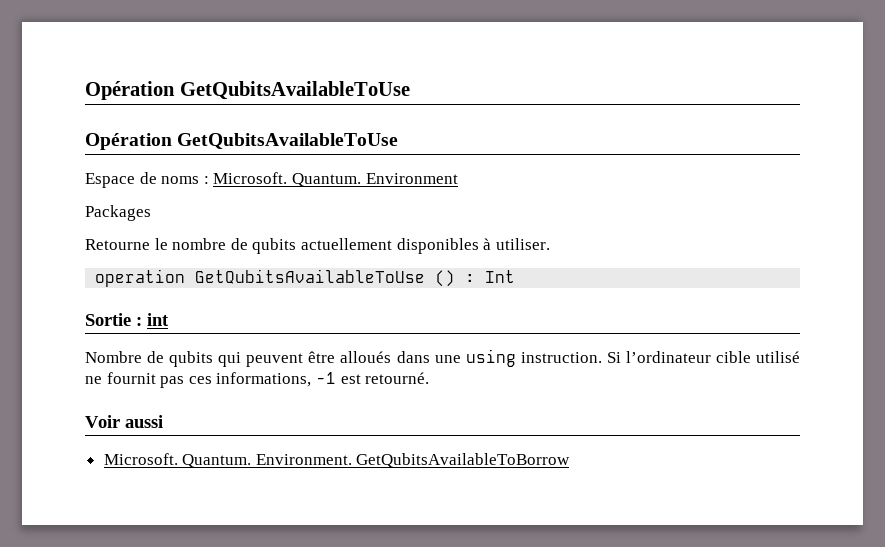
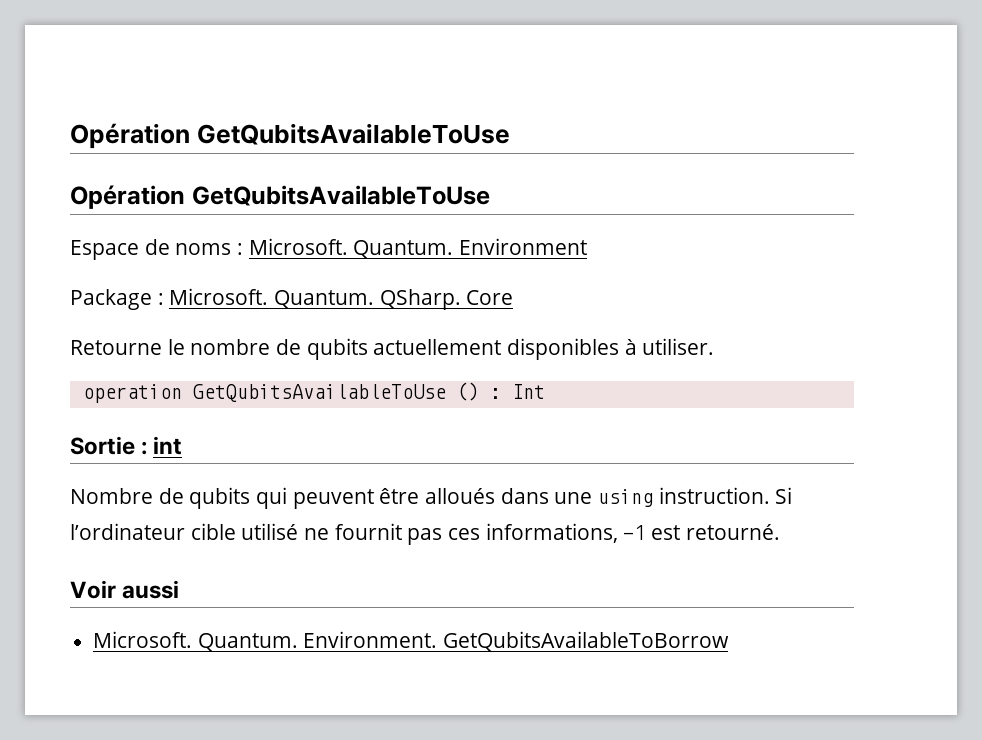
- Packages
+ Package : Microsoft. Quantum. QSharp. Core

